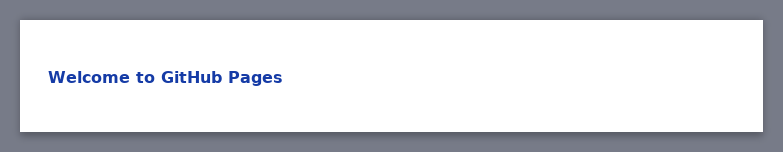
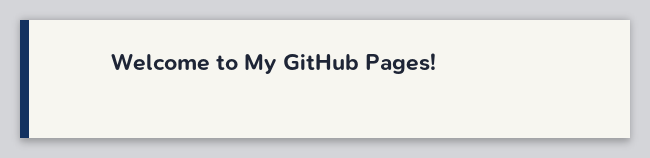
- Welcome to GitHub Pages
+ Welcome to My GitHub Pages!

